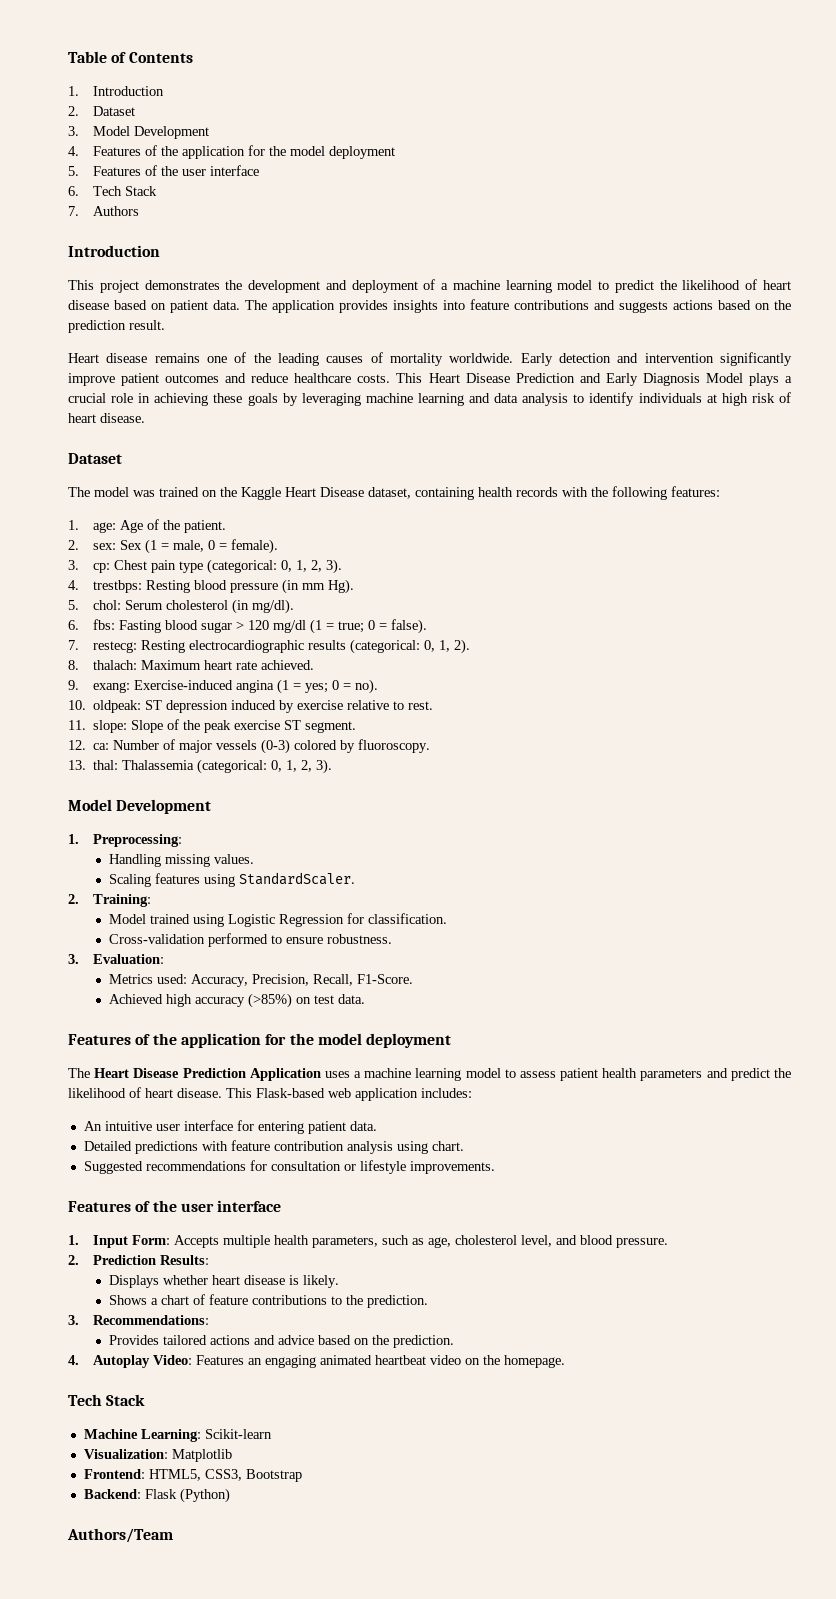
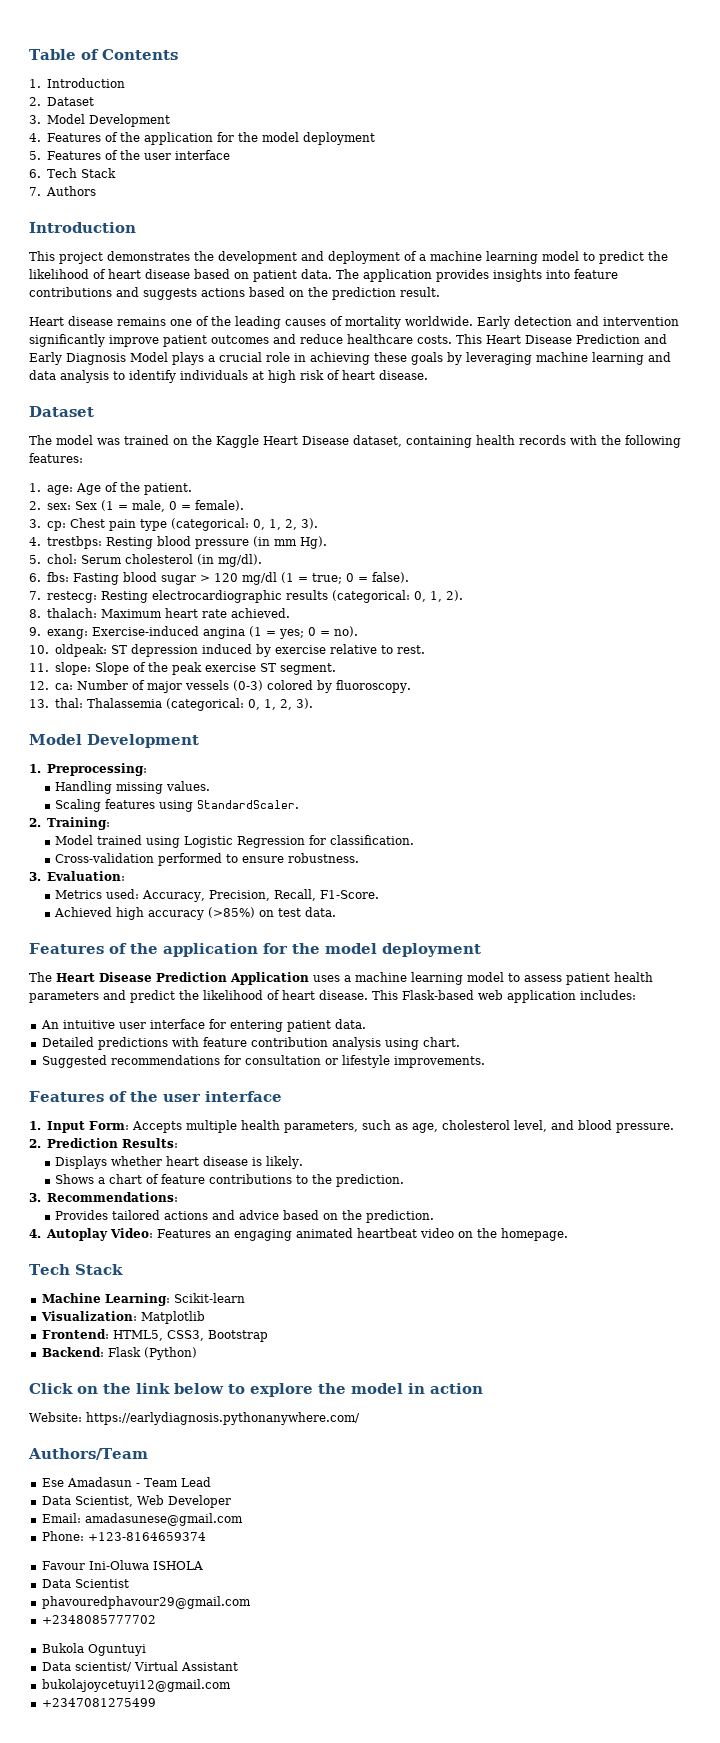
+ Click on the link below to explore the model in action
+ Website: https://earlydiagnosis.pythonanywhere.com/
  Authors/Team
+ Ese Amadasun - Team Lead
+ Data Scientist, Web Developer
+ Email: amadasunese@gmail.com
+ Phone: +123-8164659374
+ Favour Ini-Oluwa ISHOLA
+ Data Scientist
+ phavouredphavour29@gmail.com
+ +2348085777702
+ Bukola Oguntuyi
+ Data scientist/ Virtual Assistant
+ bukolajoycetuyi12@gmail.com
+ +2347081275499

